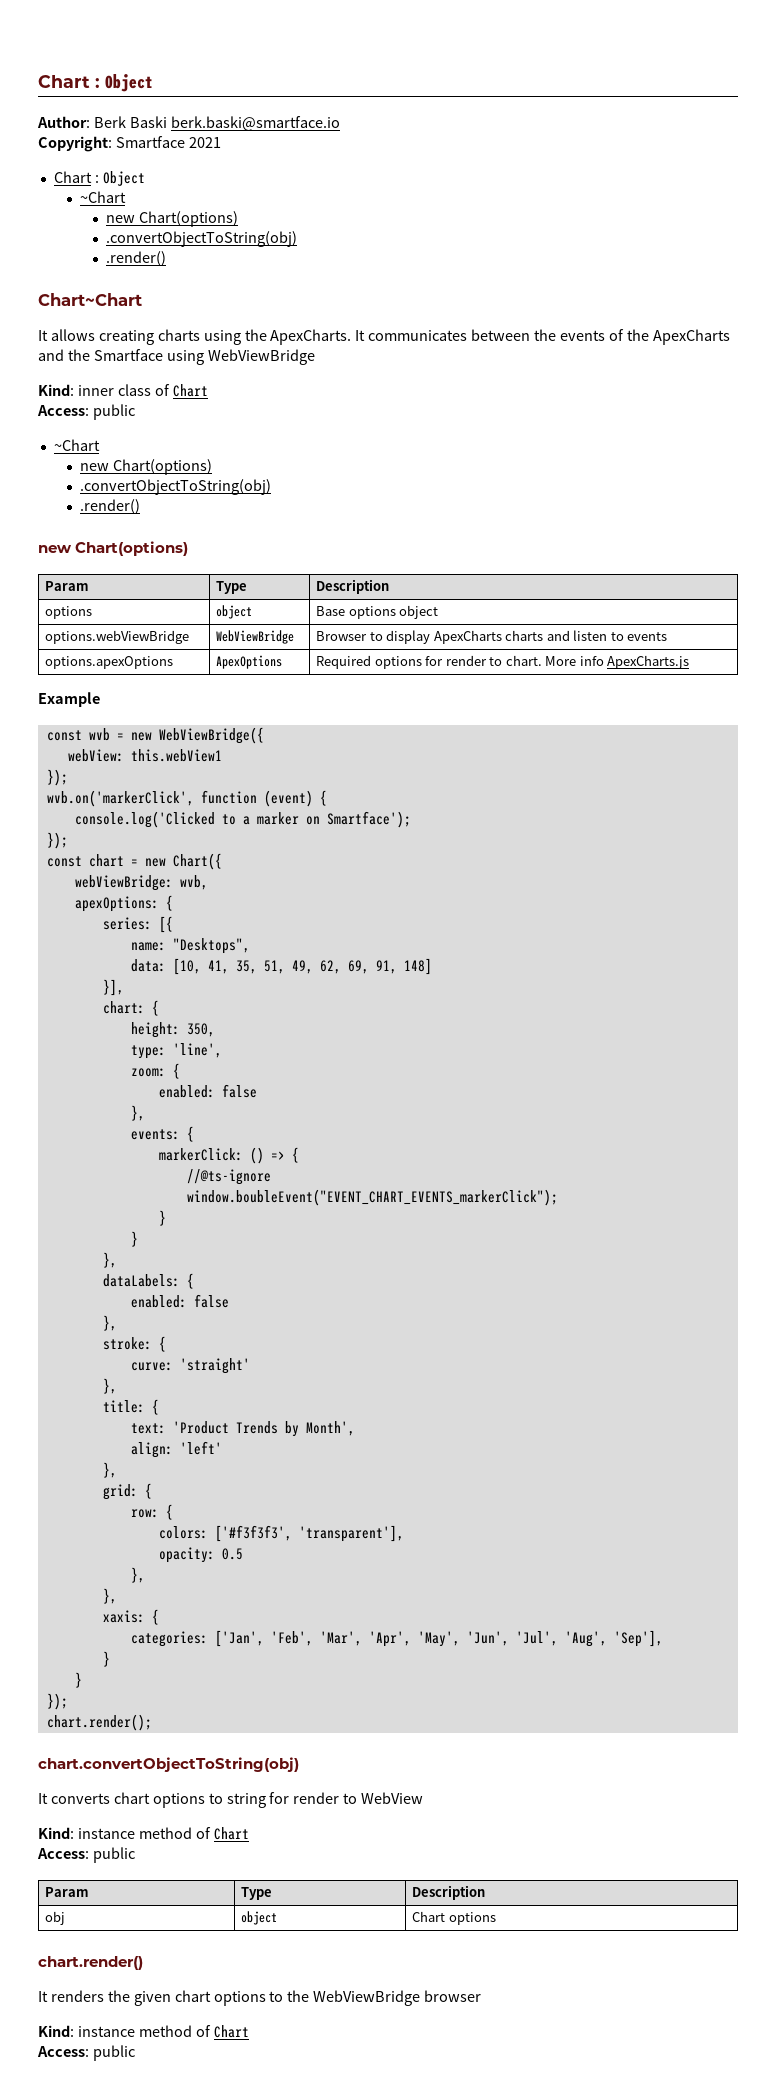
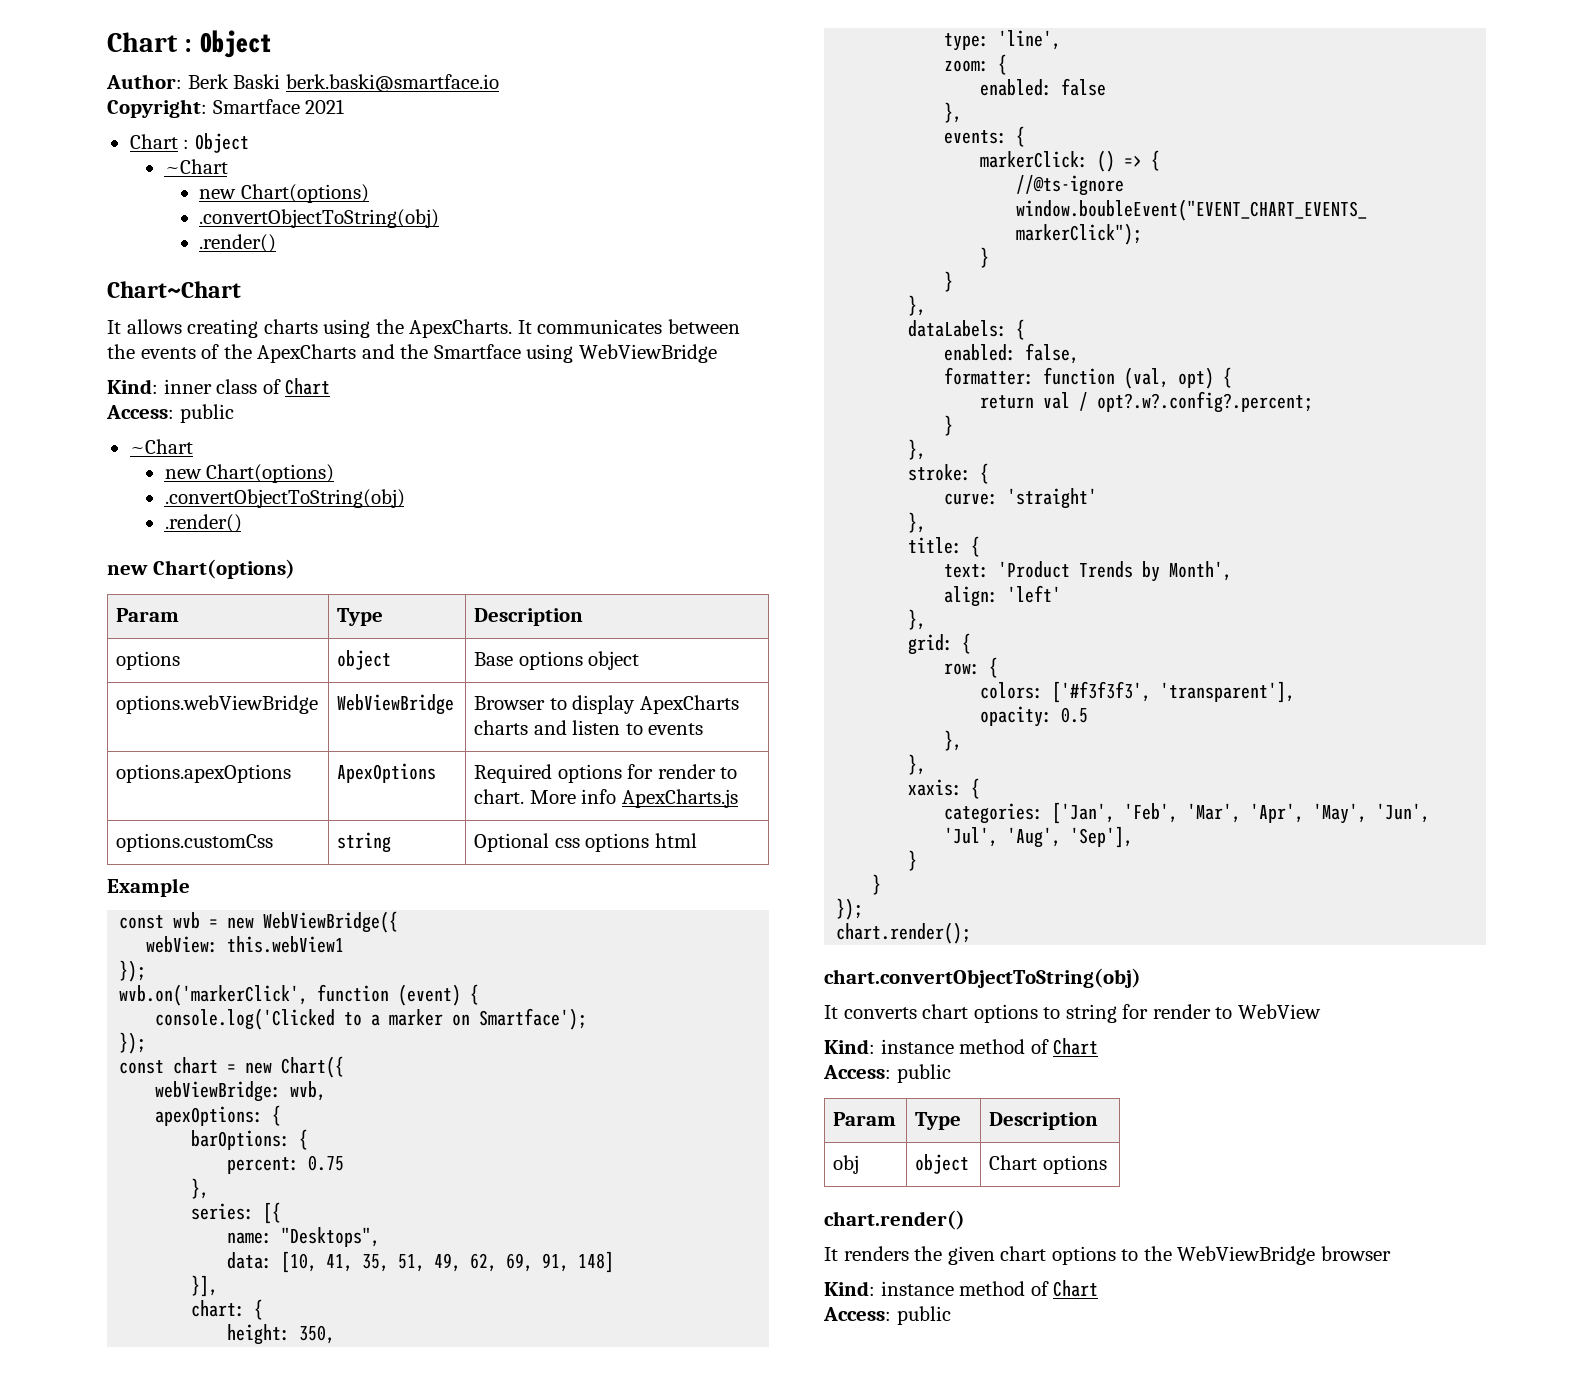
+ options.customCss | string | Optional css options html
+ barOptions: {
+ percent: 0.75
+ },
  dataLabels: {
- enabled: false
+ enabled: false,
+ formatter: function (val, opt) {
+ return val / opt?.w?.config?.percent;
+ }

